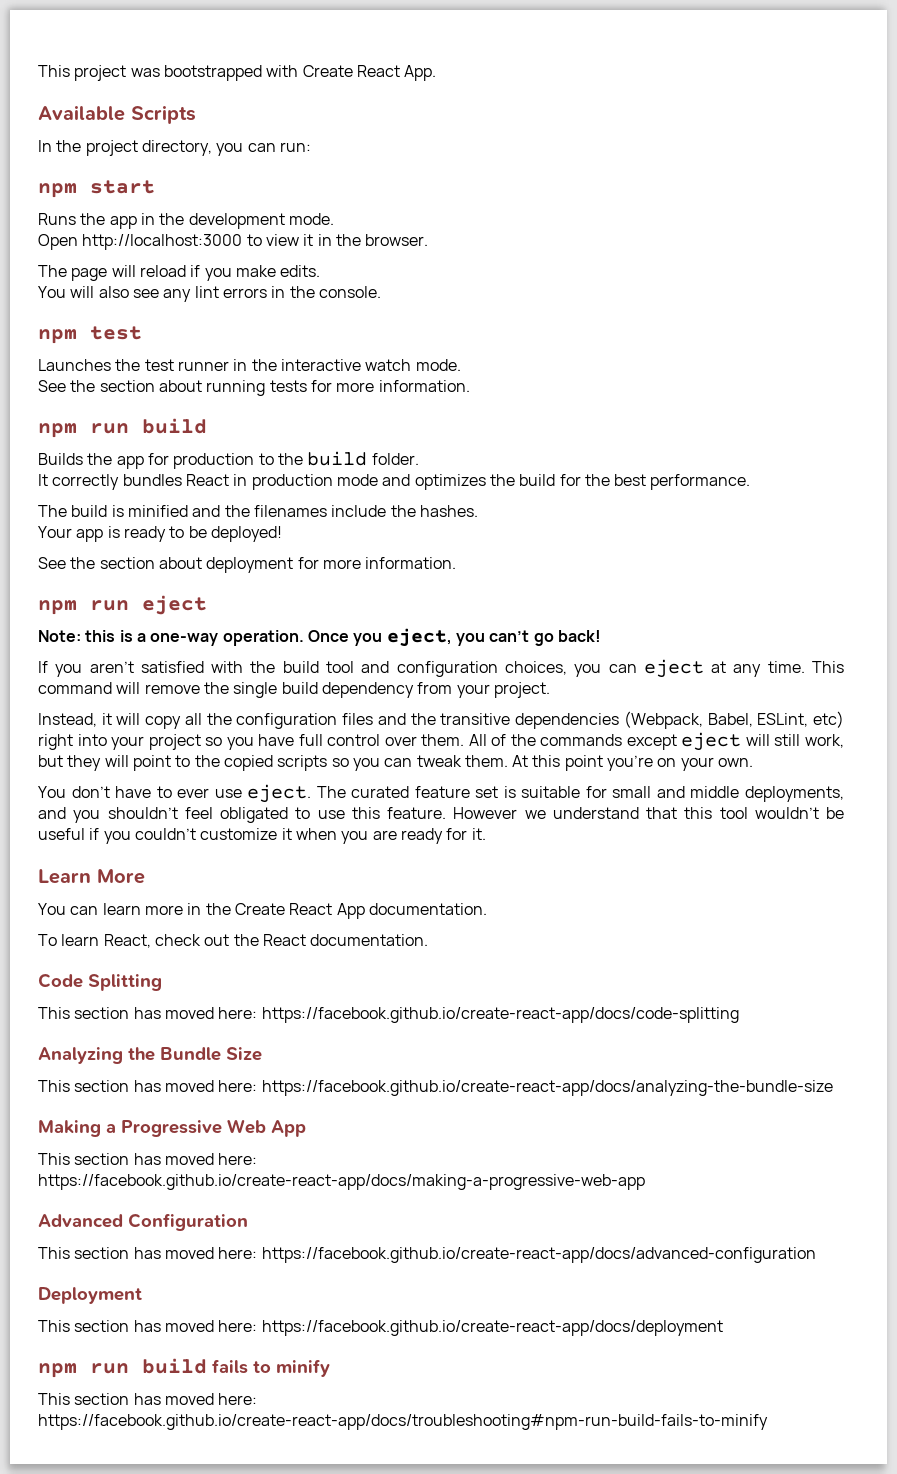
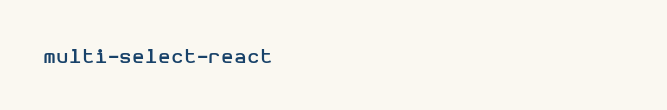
- This project was bootstrapped with Create React App.
- Available Scripts
- In the project directory, you can run:
- npm start
- Runs the app in the development mode.
- Open http://localhost:3000 to view it in the browser.
- The page will reload if you make edits.
- You will also see any lint errors in the console.
- npm test
- Launches the test runner in the interactive watch mode.
- See the section about running tests for more information.
- npm run build
- Builds the app for production to the build folder.
- It correctly bundles React in production mode and optimizes the build for the best performance.
- The build is minified and the filenames include the hashes.
- Your app is ready to be deployed!
- See the section about deployment for more information.
- npm run eject
- Note: this is a one-way operation. Once you eject, you can’t go back!
- If you aren’t satisfied with the build tool and configuration choices, you can eject at any time. This command will remove the single build dependency from your project.
- Instead, it will copy all the configuration files and the transitive dependencies (Webpack, Babel, ESLint, etc) right into your project so you have full control over them. All of the commands except eject will still work, but they will point to the copied scripts so you can tweak them. At this point you’re on your own.
- You don’t have to ever use eject. The curated feature set is suitable for small and middle deployments, and you shouldn’t feel obligated to use this feature. However we understand that this tool wouldn’t be useful if you couldn’t customize it when you are ready for it.
- Learn More
- You can learn more in the Create React App documentation.
- To learn React, check out the React documentation.
- Code Splitting
- This section has moved here: https://facebook.github.io/create-react-app/docs/code-splitting
- Analyzing the Bundle Size
- This section has moved here: https://facebook.github.io/create-react-app/docs/analyzing-the-bundle-size
- Making a Progressive Web App
- This section has moved here: https://facebook.github.io/create-react-app/docs/making-a-progressive-web-app
- Advanced Configuration
- This section has moved here: https://facebook.github.io/create-react-app/docs/advanced-configuration
- Deployment
- This section has moved here: https://facebook.github.io/create-react-app/docs/deployment
- npm run build fails to minify
- This section has moved here: https://facebook.github.io/create-react-app/docs/troubleshooting#npm-run-build-fails-to-minify
+ multi-select-react

